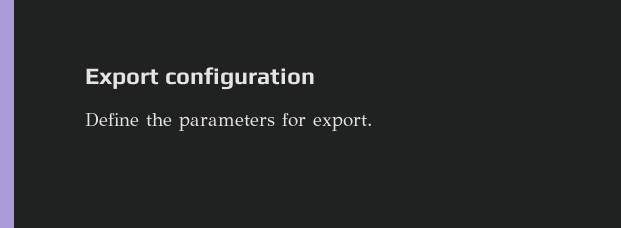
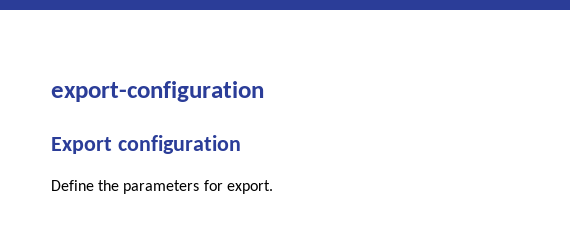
+ export-configuration

